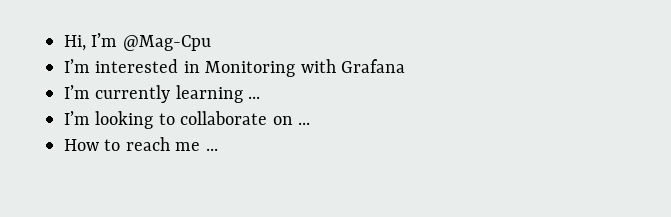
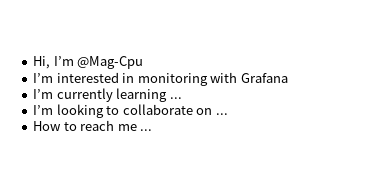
- I’m interested in Monitoring with Grafana
+ I’m interested in monitoring with Grafana

